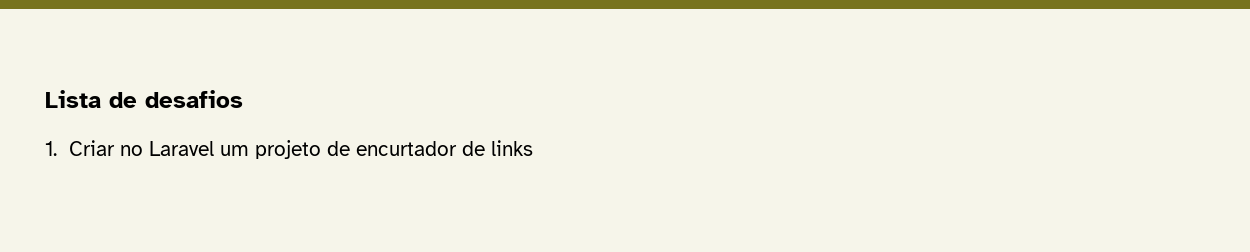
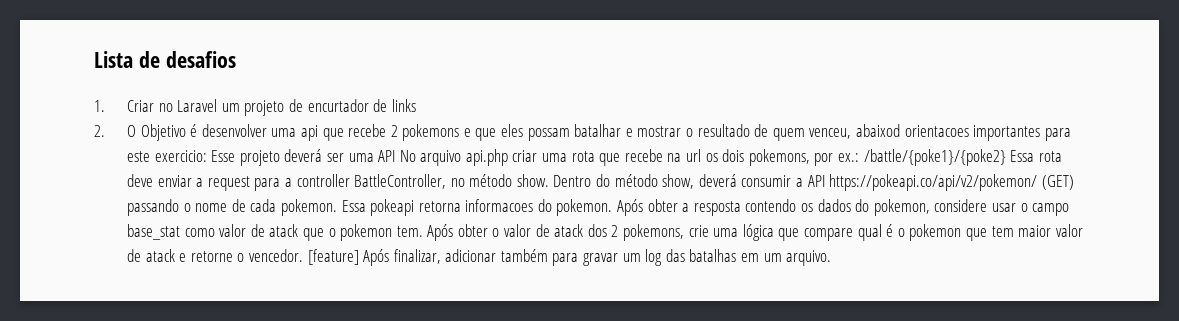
+ 2. O Objetivo é desenvolver uma api que recebe 2 pokemons e que eles possam batalhar e mostrar o resultado de quem venceu, abaixod orientacoes importantes para este exercicio: Esse projeto deverá ser uma API No arquivo api.php criar uma rota que recebe na url os dois pokemons, por ex.: /battle/{poke1}/{poke2} Essa rota deve enviar a request para a controller BattleController, no método show. Dentro do método show, deverá consumir a API https://pokeapi.co/api/v2/pokemon/ (GET) passando o nome de cada pokemon. Essa pokeapi retorna informacoes do pokemon. Após obter a resposta contendo os dados do pokemon, considere usar o campo base_stat como valor de atack que o pokemon tem. Após obter o valor de atack dos 2 pokemons, crie uma lógica que compare qual é o pokemon que tem maior valor de atack e retorne o vencedor. [feature] Após finalizar, adicionar também para gravar um log das batalhas em um arquivo.

